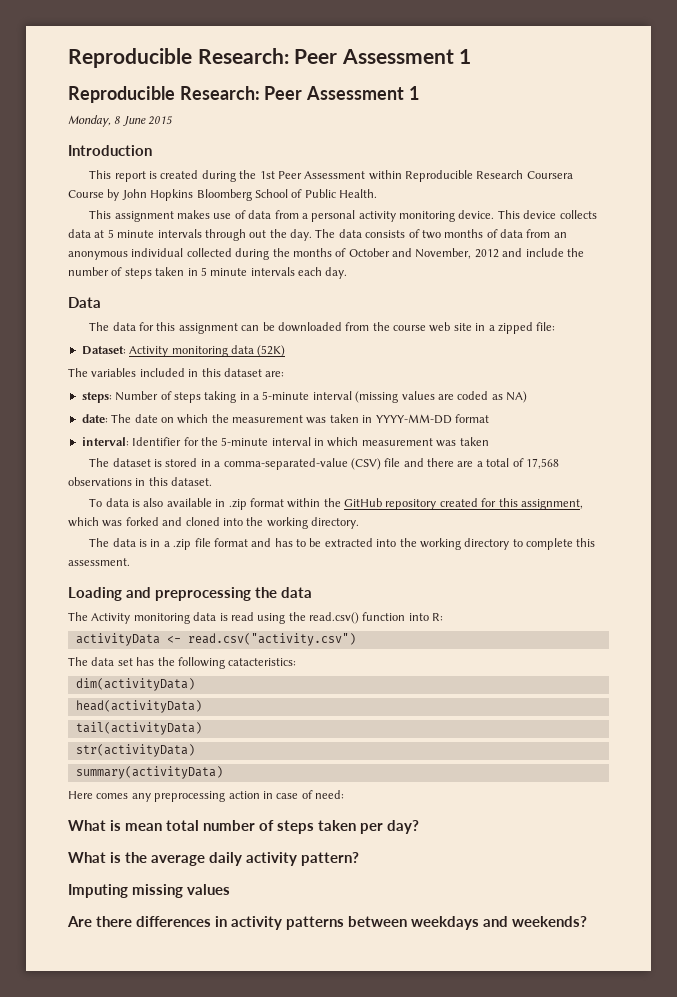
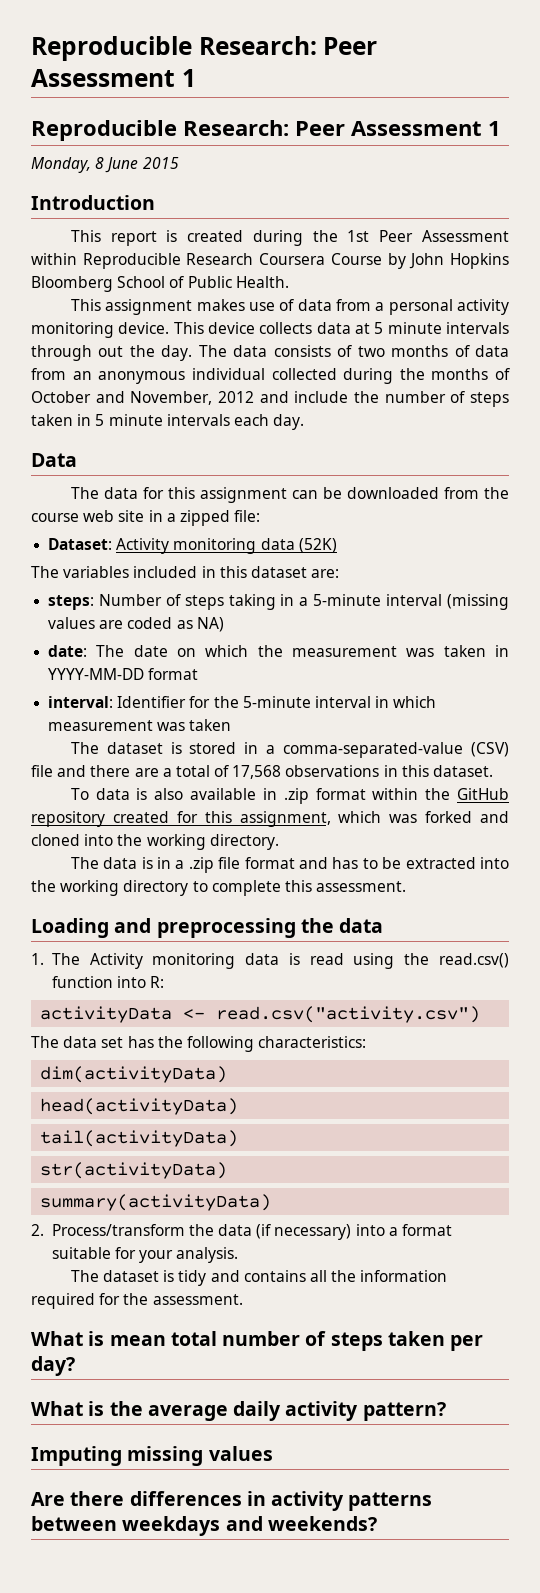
- The Activity monitoring data is read using the read.csv() function into R:
+ 1. The Activity monitoring data is read using the read.csv() function into R:
- The data set has the following catacteristics:
+ The data set has the following characteristics:
- Here comes any preprocessing action in case of need:
+ 2. Process/transform the data (if necessary) into a format suitable for your analysis.
+ The dataset is tidy and contains all the information required for the assessment.

